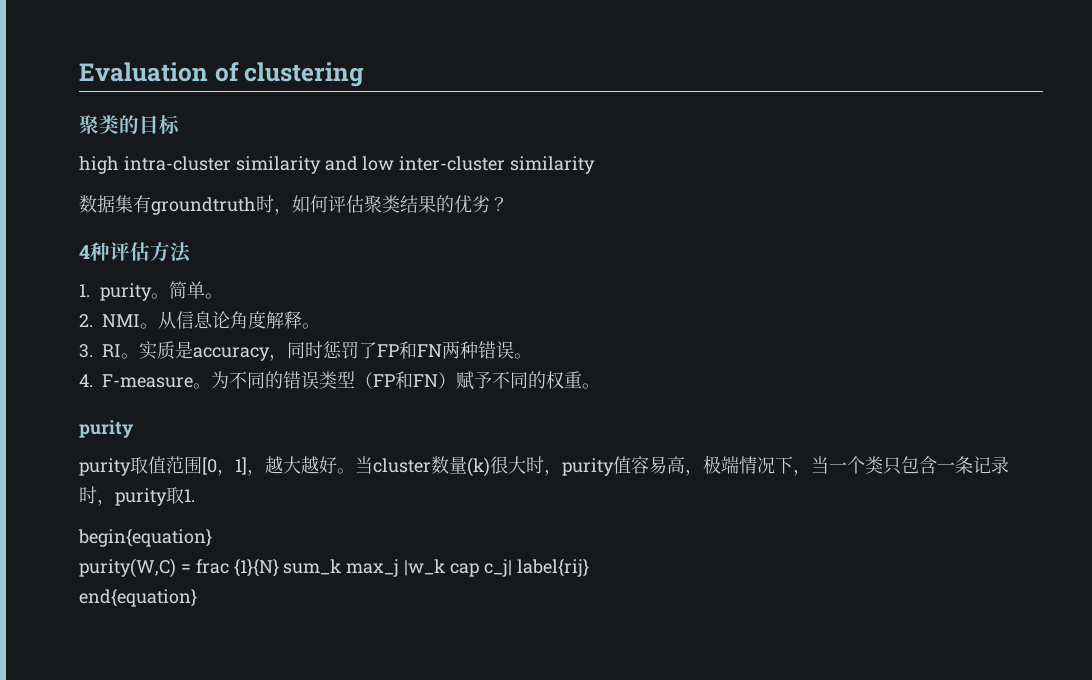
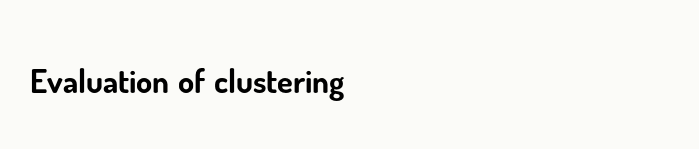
- 聚类的目标
- high intra-cluster similarity and low inter-cluster similarity
- 数据集有groundtruth时，如何评估聚类结果的优劣？
- 4种评估方法
- 1. purity。简单。
- 2. NMI。从信息论角度解释。
- 3. RI。实质是accuracy，同时惩罚了FP和FN两种错误。
- 4. F-measure。为不同的错误类型（FP和FN）赋予不同的权重。
- purity
- purity取值范围[0，1]，越大越好。当cluster数量(k)很大时，purity值容易高，极端情况下，当一个类只包含一条记录时，purity取1.
- begin{equation}
- purity(W,C) = frac {1}{N} sum_k max_j |w_k cap c_j| label{rij}
- end{equation}

